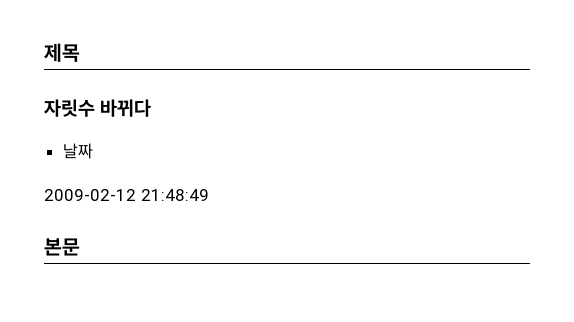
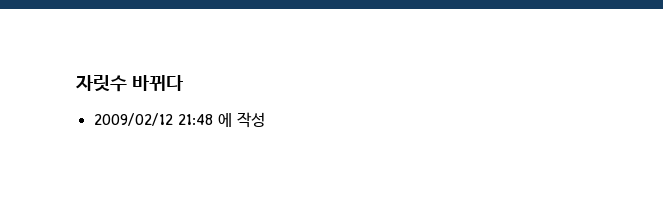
- 제목
- 날짜
- 2009-02-12 21:48:49
- 본문
+ 2009/02/12 21:48 에 작성

